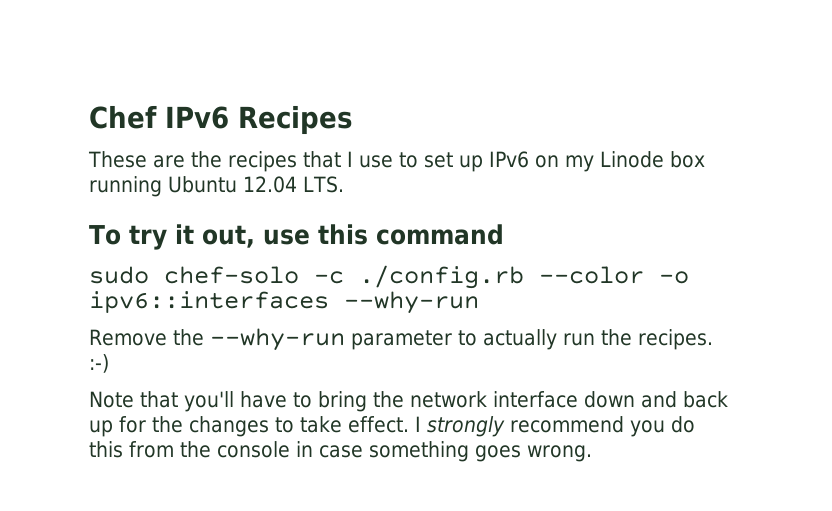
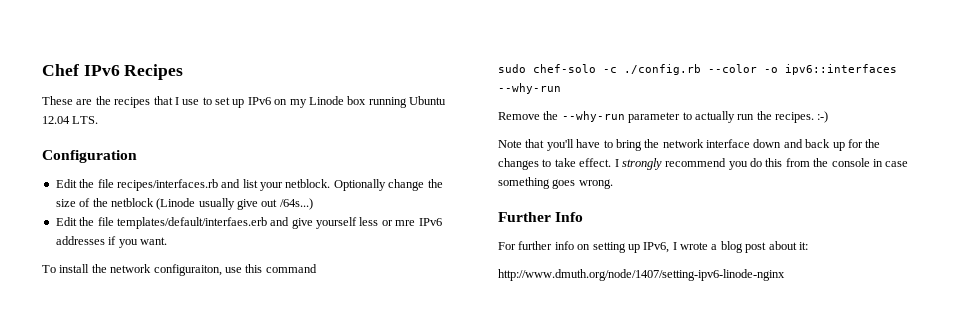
- To try it out, use this command
+ Configuration
+ Edit the file recipes/interfaces.rb and list your netblock. Optionally change the size of the netblock (Linode usually give out /64s...)
+ Edit the file templates/default/interfaes.erb and give yourself less or mre IPv6 addresses if you want.
+ To install the network configuraiton, use this command
+ Further Info
+ For further info on setting up IPv6, I wrote a blog post about it:
+ http://www.dmuth.org/node/1407/setting-ipv6-linode-nginx

